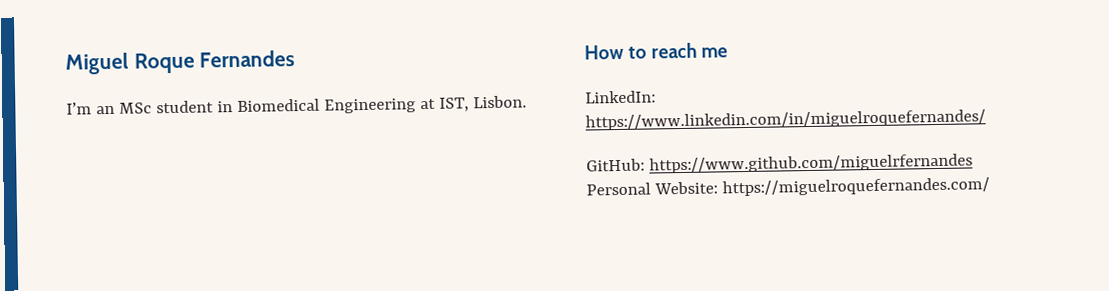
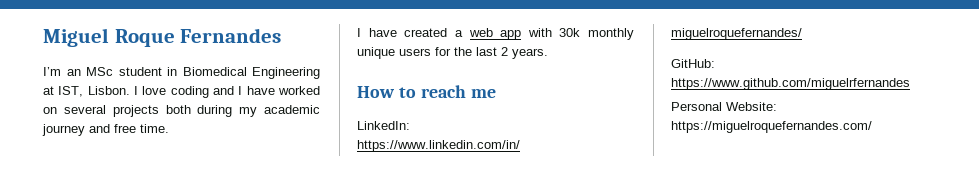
+ I love coding and I have worked on several projects both during my academic journey and free time.
+ I have created a web app with 30k monthly unique users for the last 2 years.

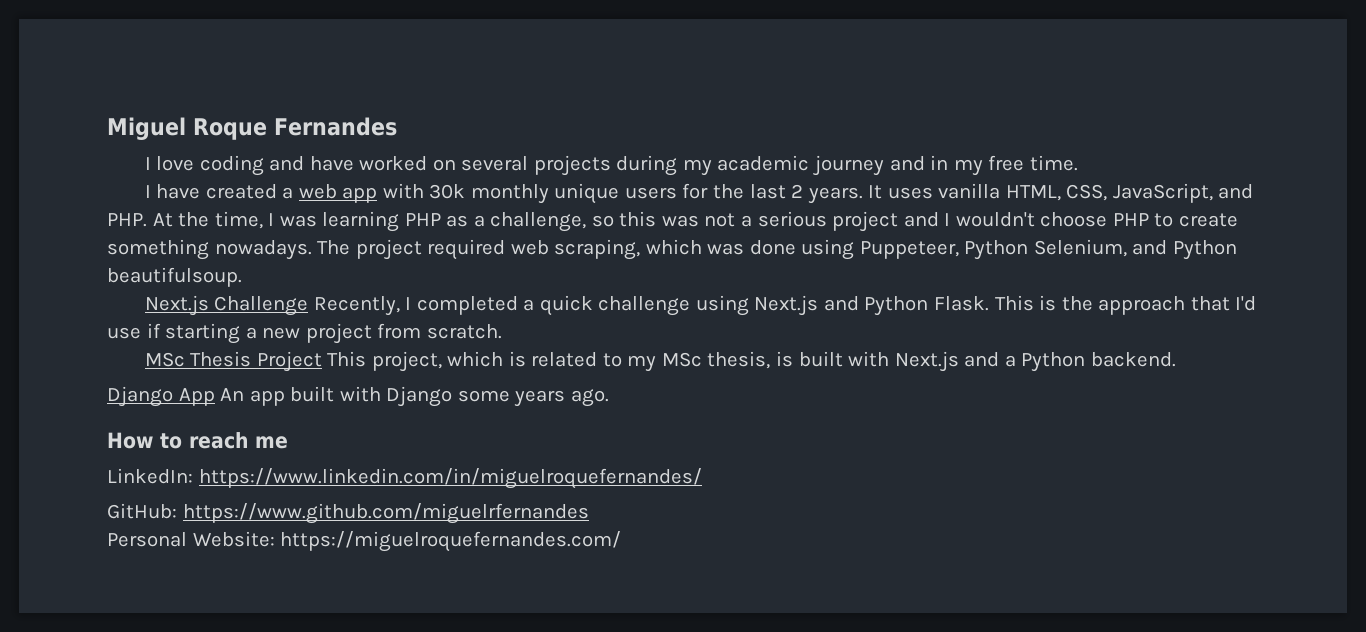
- I’m an MSc student in Biomedical Engineering at IST, Lisbon. I love coding and I have worked on several projects both during my academic journey and free time.
+ I love coding and have worked on several projects during my academic journey and in my free time.
+ It uses vanilla HTML, CSS, JavaScript, and PHP. At the time, I was learning PHP as a challenge, so this was not a serious project and I wouldn't choose PHP to create something nowadays. The project required web scraping, which was done using Puppeteer, Python Selenium, and Python beautifulsoup.
+ Next.js Challenge Recently, I completed a quick challenge using Next.js and Python Flask. This is the approach that I'd use if starting a new project from scratch.
+ MSc Thesis Project This project, which is related to my MSc thesis, is built with Next.js and a Python backend.
+ Django App An app built with Django some years ago.

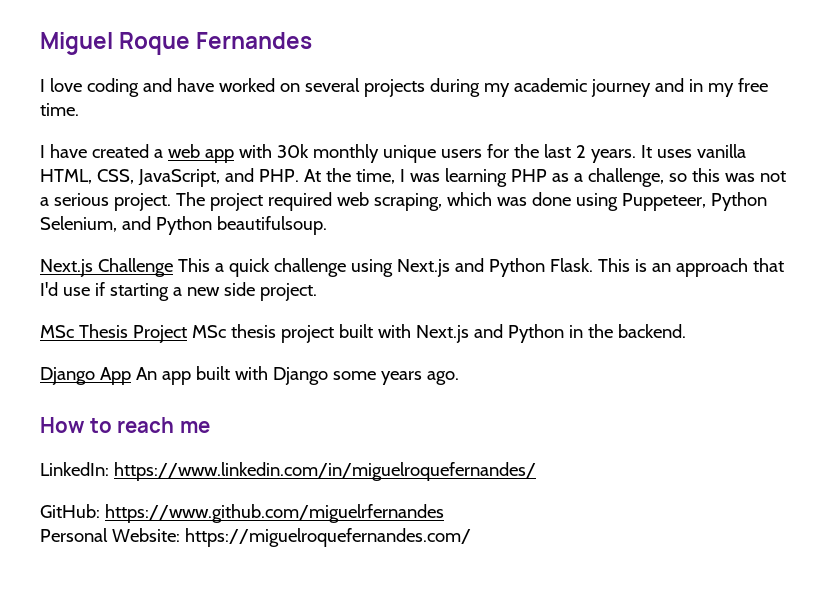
- It uses vanilla HTML, CSS, JavaScript, and PHP. At the time, I was learning PHP as a challenge, so this was not a serious project and I wouldn't choose PHP to create something nowadays.
+ It uses vanilla HTML, CSS, JavaScript, and PHP. At the time, I was learning PHP as a challenge, so this was not a serious project.
- Next.js Challenge Recently, I completed a quick challenge using Next.js and Python Flask.
+ Next.js Challenge This a quick challenge using Next.js and Python Flask.
- This is the approach that I'd use if starting a new project from scratch.
+ This is an approach that I'd use if starting a new side project.
- MSc Thesis Project This project, which is related to my MSc thesis, is built with Next.js and a Python backend.
+ MSc Thesis Project MSc thesis project built with Next.js and Python in the backend.

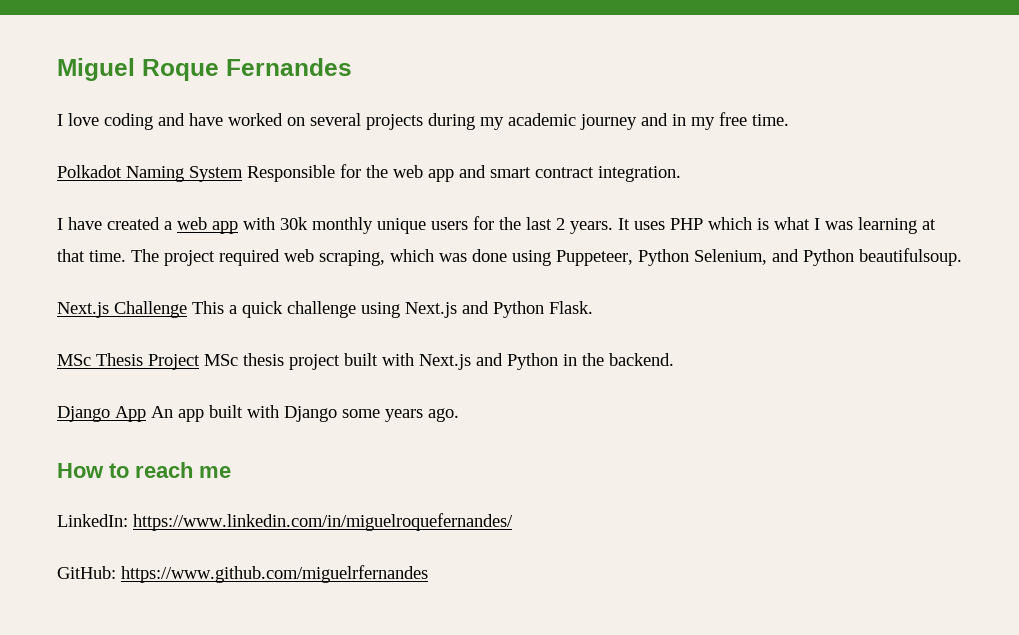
+ Polkadot Naming System Responsible for the web app and smart contract integration.
- It uses vanilla HTML, CSS, JavaScript, and PHP. At the time, I was learning PHP as a challenge, so this was not a serious project.
+ It uses PHP which is what I was learning at that time.
- This is an approach that I'd use if starting a new side project.
- Personal Website: https://miguelroquefernandes.com/

